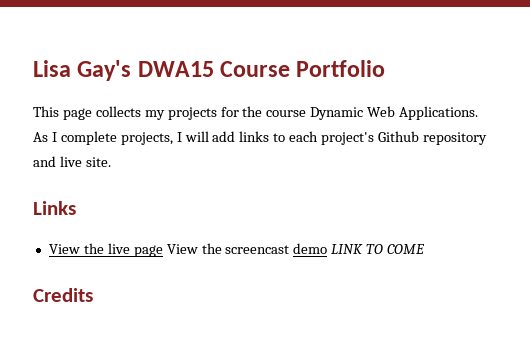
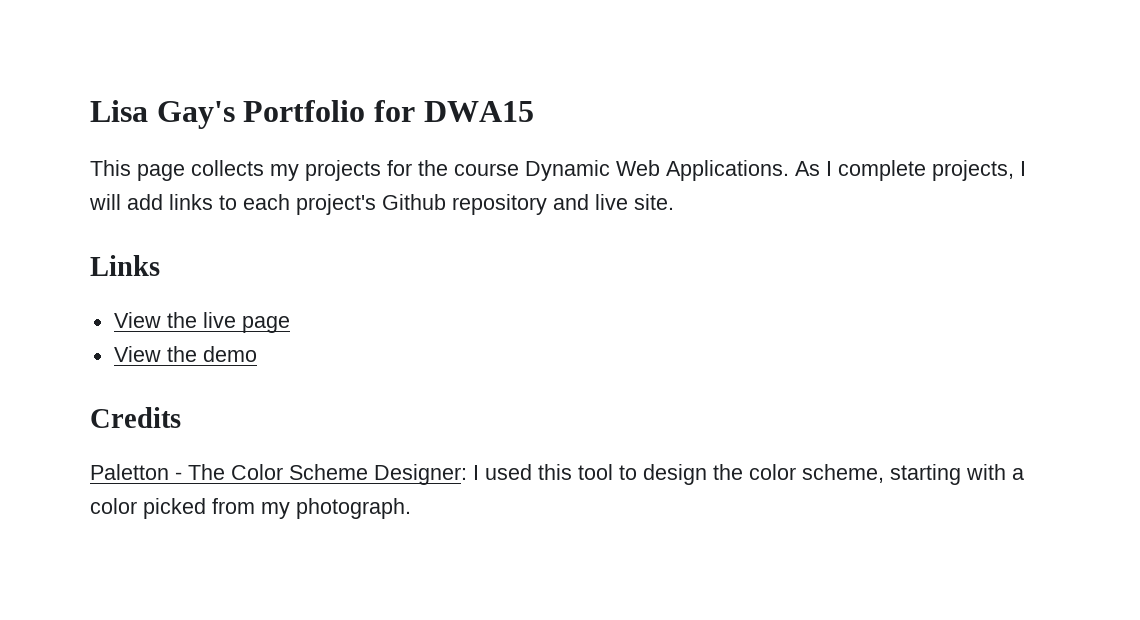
- Lisa Gay's DWA15 Course Portfolio
+ Lisa Gay's Portfolio for DWA15
- View the live page View the screencast demo LINK TO COME
+ View the live page
+ View the demo
  Credits
+ Paletton - The Color Scheme Designer: I used this tool to design the color scheme, starting with a color picked from my photograph.

